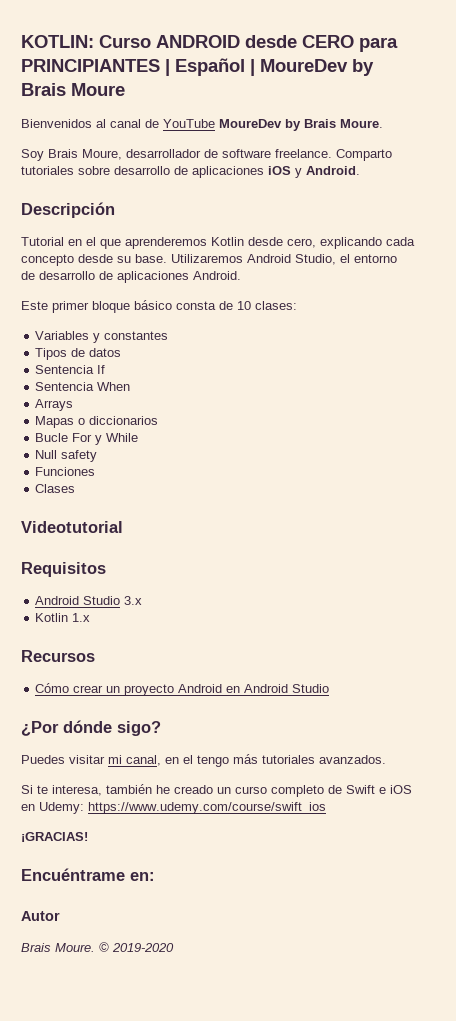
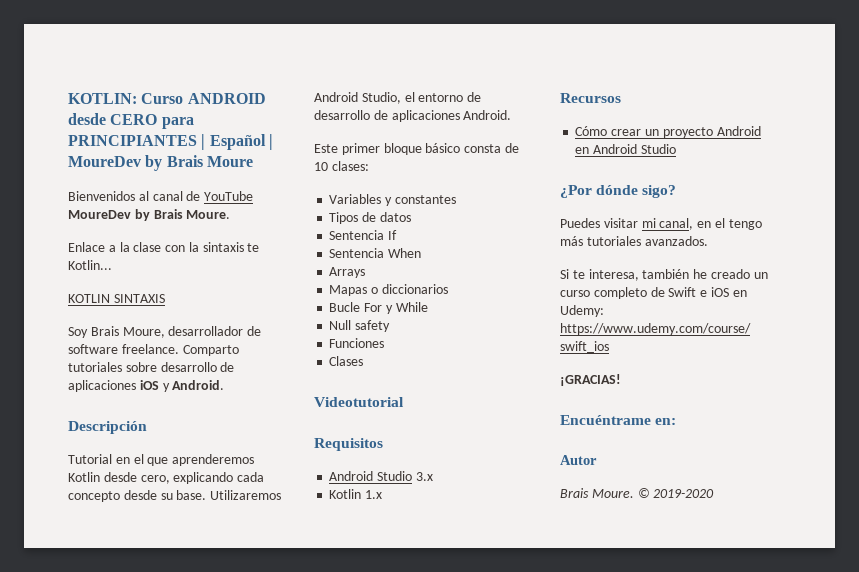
+ Enlace a la clase con la sintaxis te Kotlin...
+ KOTLIN SINTAXIS

